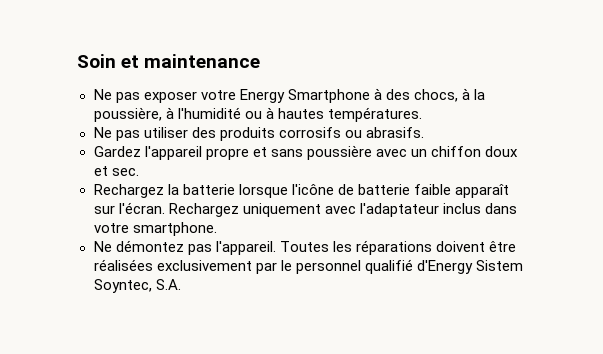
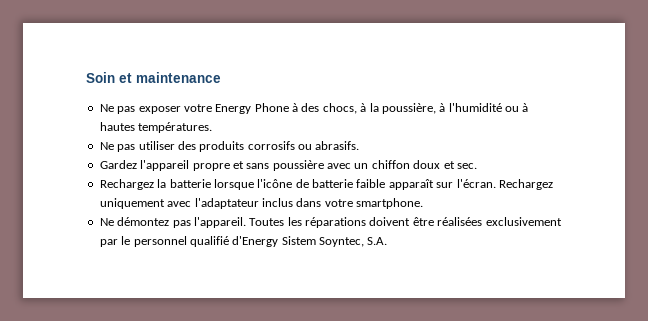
- Ne pas exposer votre Energy Smartphone à des chocs, à la poussière, à l'humidité ou à hautes températures.
+ Ne pas exposer votre Energy Phone à des chocs, à la poussière, à l'humidité ou à hautes températures.

